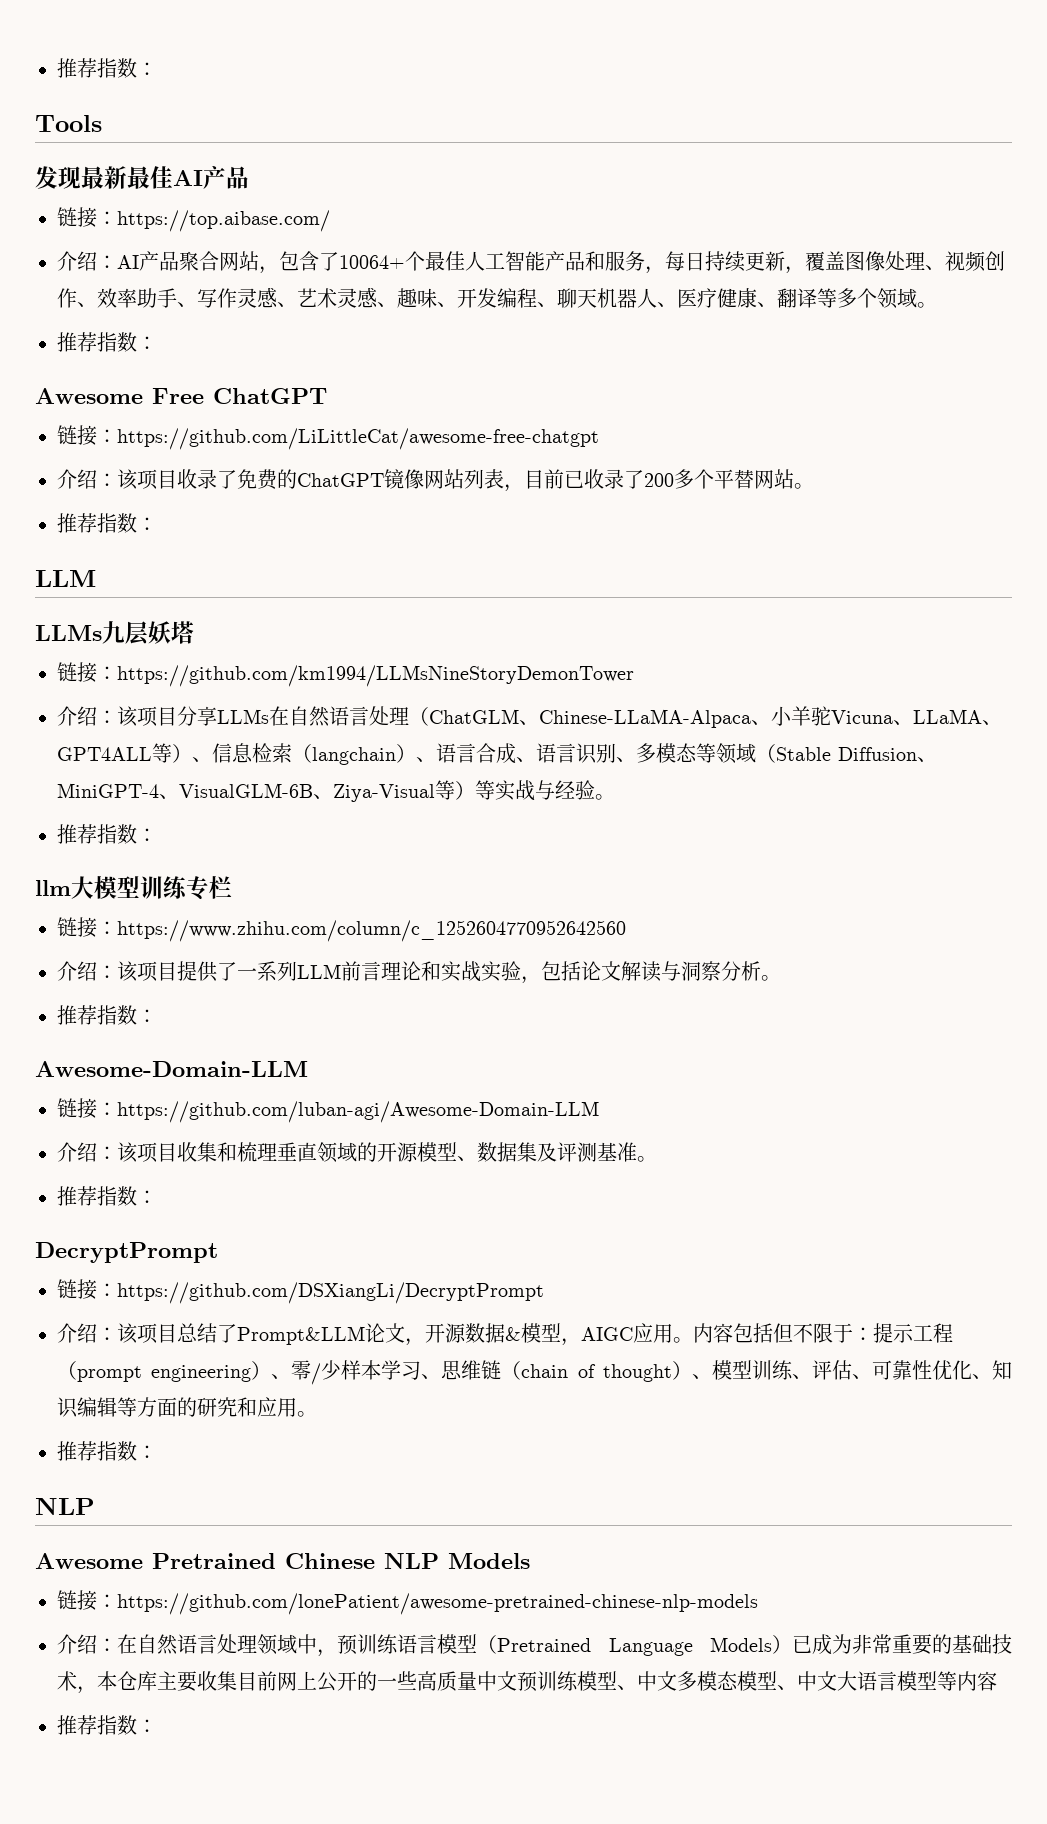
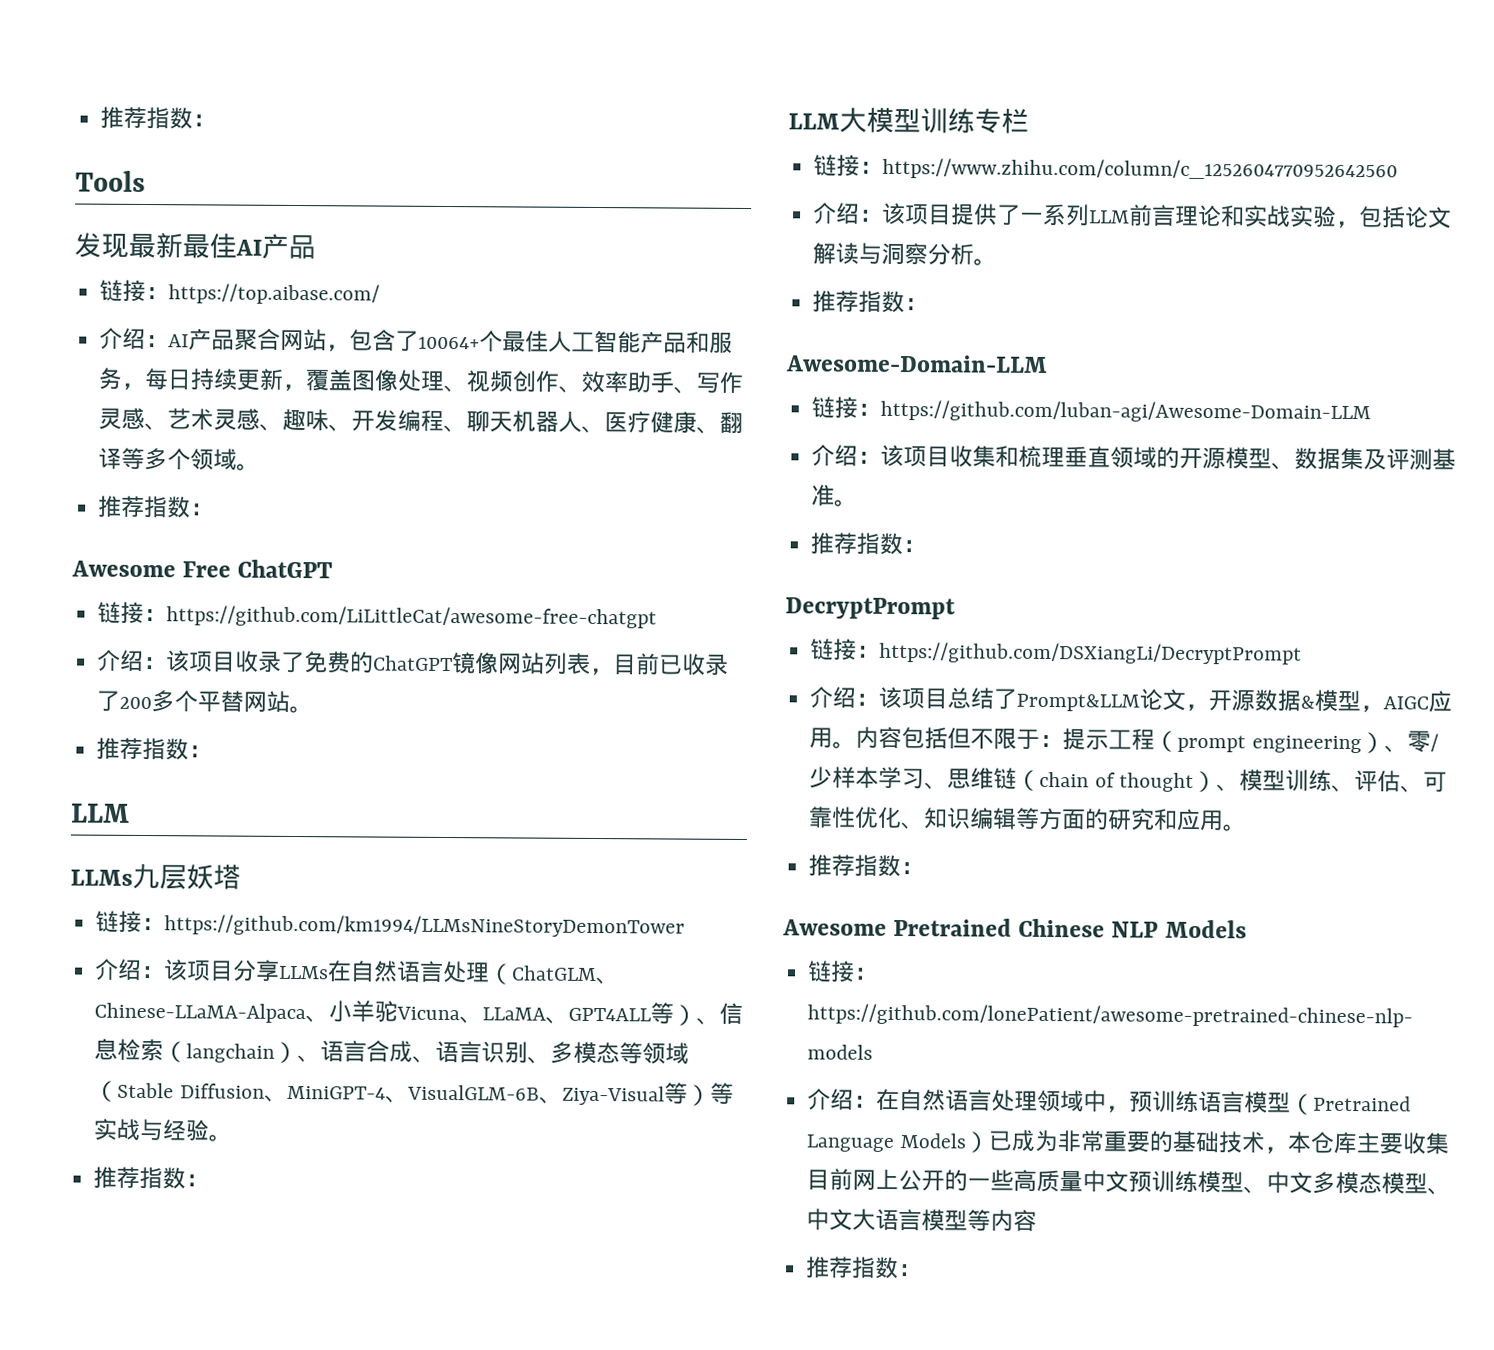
- llm大模型训练专栏
+ LLM大模型训练专栏
  内容包括但不限于：提示工程（prompt engineering）、零/少样本学习、思维链（chain of thought）、模型训练、评估、可靠性优化、知识编辑等方面的研究和应用。
  推荐指数：
- NLP

